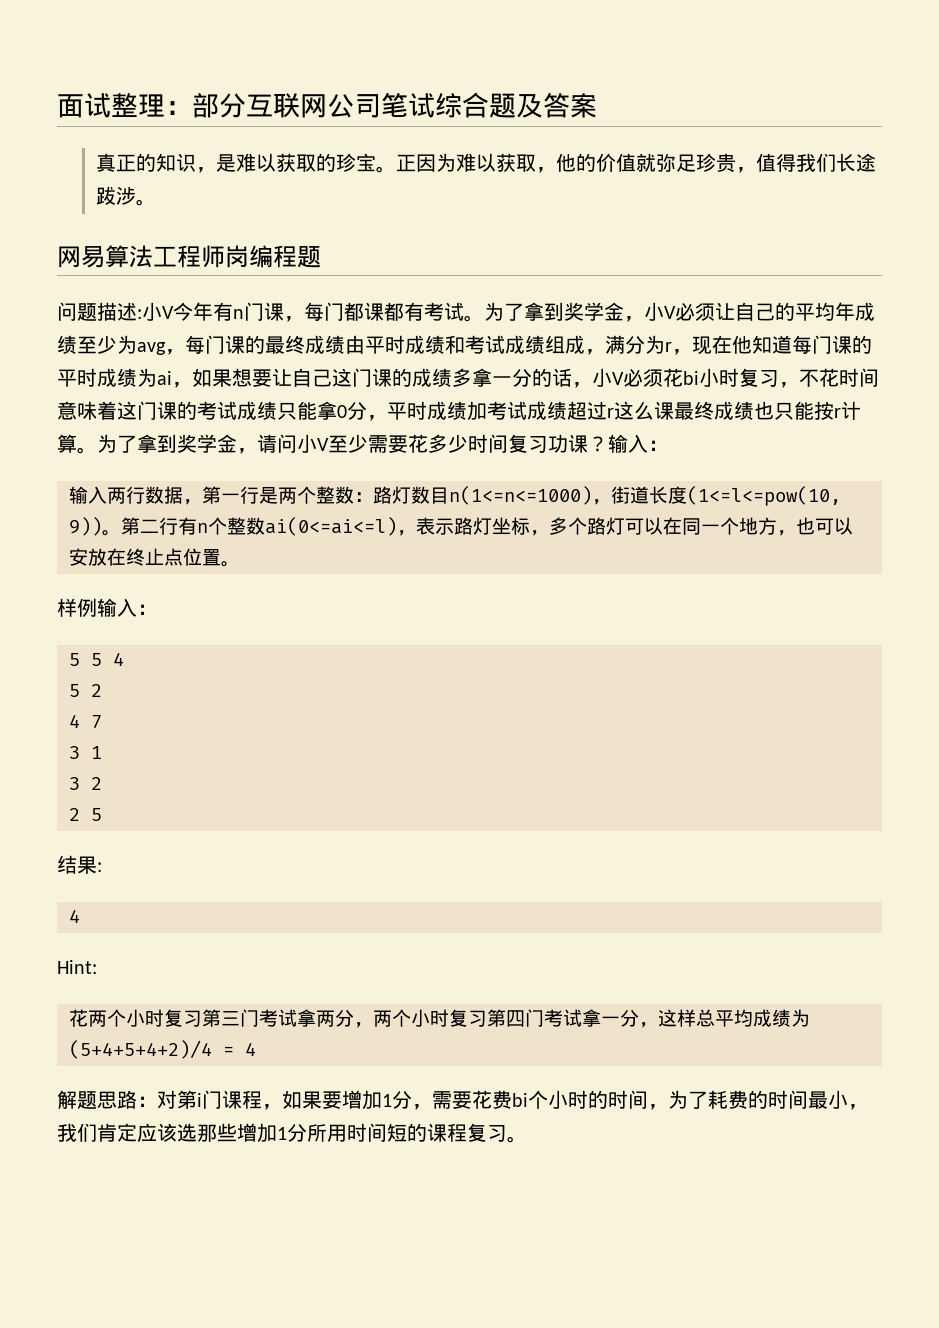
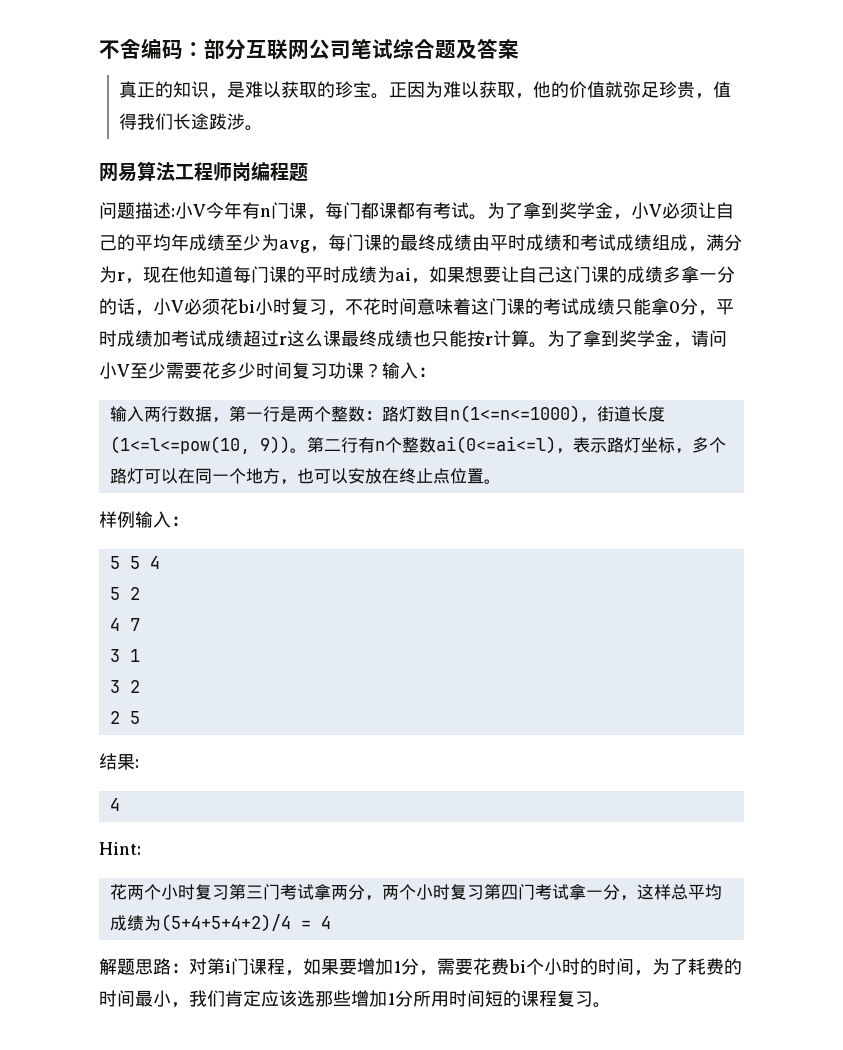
- 面试整理：部分互联网公司笔试综合题及答案
+ 不舍编码：部分互联网公司笔试综合题及答案

